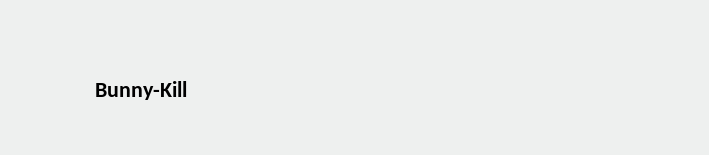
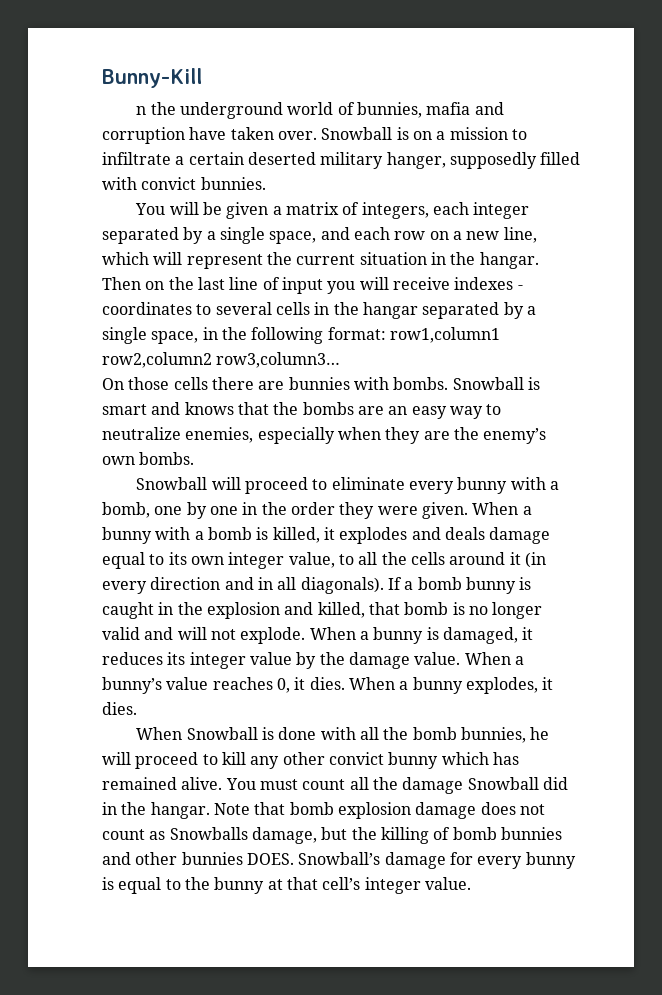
+ n the underground world of bunnies, mafia and corruption have taken over. Snowball is on a mission to infiltrate a certain deserted military hanger, supposedly filled with convict bunnies.
+ You will be given a matrix of integers, each integer separated by a single space, and each row on a new line, which will represent the current situation in the hangar. Then on the last line of input you will receive indexes - coordinates to several cells in the hangar separated by a single space, in the following format: row1,column1 row2,column2 row3,column3…
+ On those cells there are bunnies with bombs. Snowball is smart and knows that the bombs are an easy way to neutralize enemies, especially when they are the enemy’s own bombs.
+ Snowball will proceed to eliminate every bunny with a bomb, one by one in the order they were given. When a bunny with a bomb is killed, it explodes and deals damage equal to its own integer value, to all the cells around it (in every direction and in all diagonals). If a bomb bunny is caught in the explosion and killed, that bomb is no longer valid and will not explode. When a bunny is damaged, it reduces its integer value by the damage value. When a bunny’s value reaches 0, it dies. When a bunny explodes, it dies.
+ When Snowball is done with all the bomb bunnies, he will proceed to kill any other convict bunny which has remained alive. You must count all the damage Snowball did in the hangar. Note that bomb explosion damage does not count as Snowballs damage, but the killing of bomb bunnies and other bunnies DOES. Snowball’s damage for every bunny is equal to the bunny at that cell’s integer value.

